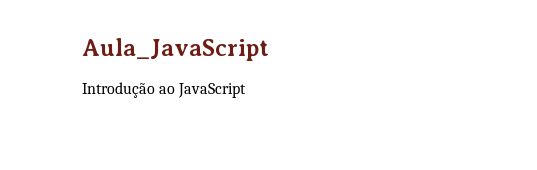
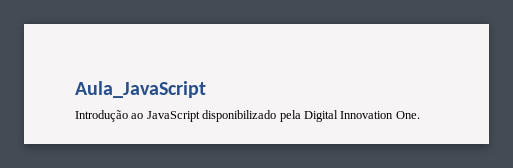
- Introdução ao JavaScript
+ Introdução ao JavaScript disponibilizado pela Digital Innovation One.

